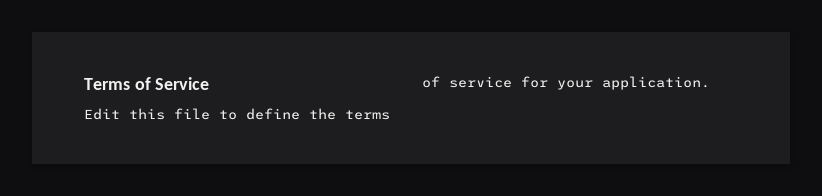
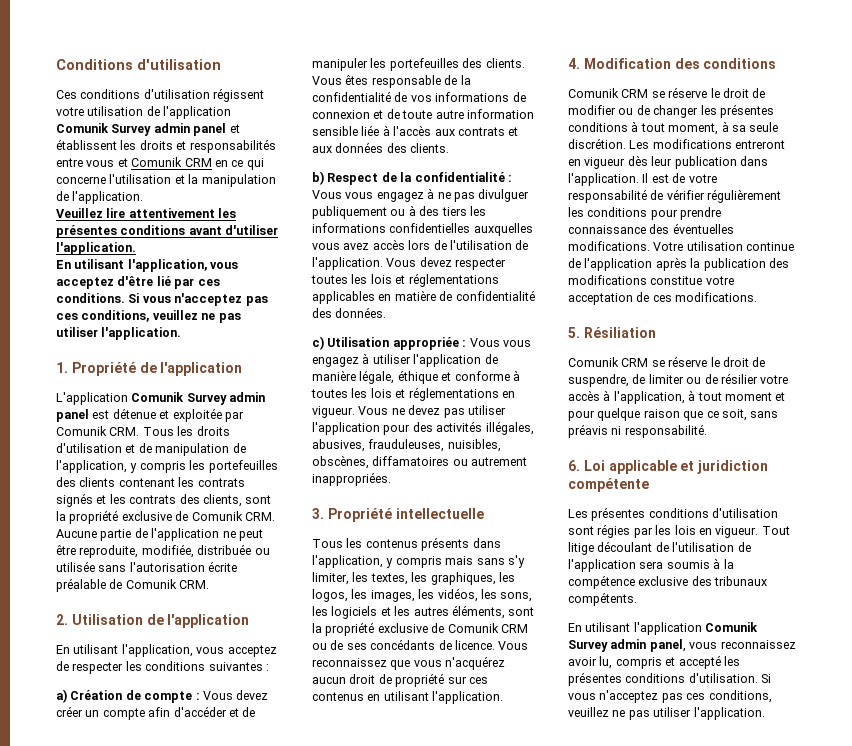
- Terms of Service
- Edit this file to define the terms of service for your application.
+ Conditions d'utilisation
+ Ces conditions d'utilisation régissent votre utilisation de l'application Comunik Survey admin panel et établissent les droits et responsabilités entre vous et Comunik CRM en ce qui concerne l'utilisation et la manipulation de l'application.
+ Veuillez lire attentivement les présentes conditions avant d'utiliser l'application.
+ En utilisant l'application, vous acceptez d'être lié par ces conditions. Si vous n'acceptez pas ces conditions, veuillez ne pas utiliser l'application.
+ 1. Propriété de l'application
+ L'application Comunik Survey admin panel est détenue et exploitée par Comunik CRM. Tous les droits d'utilisation et de manipulation de l'application, y compris les portefeuilles des clients contenant les contrats signés et les contrats des clients, sont la propriété exclusive de Comunik CRM. Aucune partie de l'application ne peut être reproduite, modifiée, distribuée ou utilisée sans l'autorisation écrite préalable de Comunik CRM.
+ 2. Utilisation de l'application
+ En utilisant l'application, vous acceptez de respecter les conditions suivantes :
+ a) Création de compte : Vous devez créer un compte afin d'accéder et de manipuler les portefeuilles des clients. Vous êtes responsable de la confidentialité de vos informations de connexion et de toute autre information sensible liée à l'accès aux contrats et aux données des clients.
+ b) Respect de la confidentialité : Vous vous engagez à ne pas divulguer publiquement ou à des tiers les informations confidentielles auxquelles vous avez accès lors de l'utilisation de l'application. Vous devez respecter toutes les lois et réglementations applicables en matière de confidentialité des données.
+ c) Utilisation appropriée : Vous vous engagez à utiliser l'application de manière légale, éthique et conforme à toutes les lois et réglementations en vigueur. Vous ne devez pas utiliser l'application pour des activités illégales, abusives, frauduleuses, nuisibles, obscènes, diffamatoires ou autrement inappropriées.
+ 3. Propriété intellectuelle
+ Tous les contenus présents dans l'application, y compris mais sans s'y limiter, les textes, les graphiques, les logos, les images, les vidéos, les sons, les logiciels et les autres éléments, sont la propriété exclusive de Comunik CRM ou de ses concédants de licence. Vous reconnaissez que vous n'acquérez aucun droit de propriété sur ces contenus en utilisant l'application.
+ 4. Modification des conditions
+ Comunik CRM se réserve le droit de modifier ou de changer les présentes conditions à tout moment, à sa seule discrétion. Les modifications entreront en vigueur dès leur publication dans l'application. Il est de votre responsabilité de vérifier régulièrement les conditions pour prendre connaissance des éventuelles modifications. Votre utilisation continue de l'application après la publication des modifications constitue votre acceptation de ces modifications.
+ 5. Résiliation
+ Comunik CRM se réserve le droit de suspendre, de limiter ou de résilier votre accès à l'application, à tout moment et pour quelque raison que ce soit, sans préavis ni responsabilité.
+ 6. Loi applicable et juridiction compétente
+ Les présentes conditions d'utilisation sont régies par les lois en vigueur. Tout litige découlant de l'utilisation de l'application sera soumis à la compétence exclusive des tribunaux compétents.
+ En utilisant l'application Comunik Survey admin panel, vous reconnaissez avoir lu, compris et accepté les présentes conditions d'utilisation. Si vous n'acceptez pas ces conditions, veuillez ne pas utiliser l'application.

